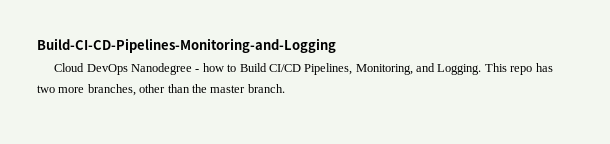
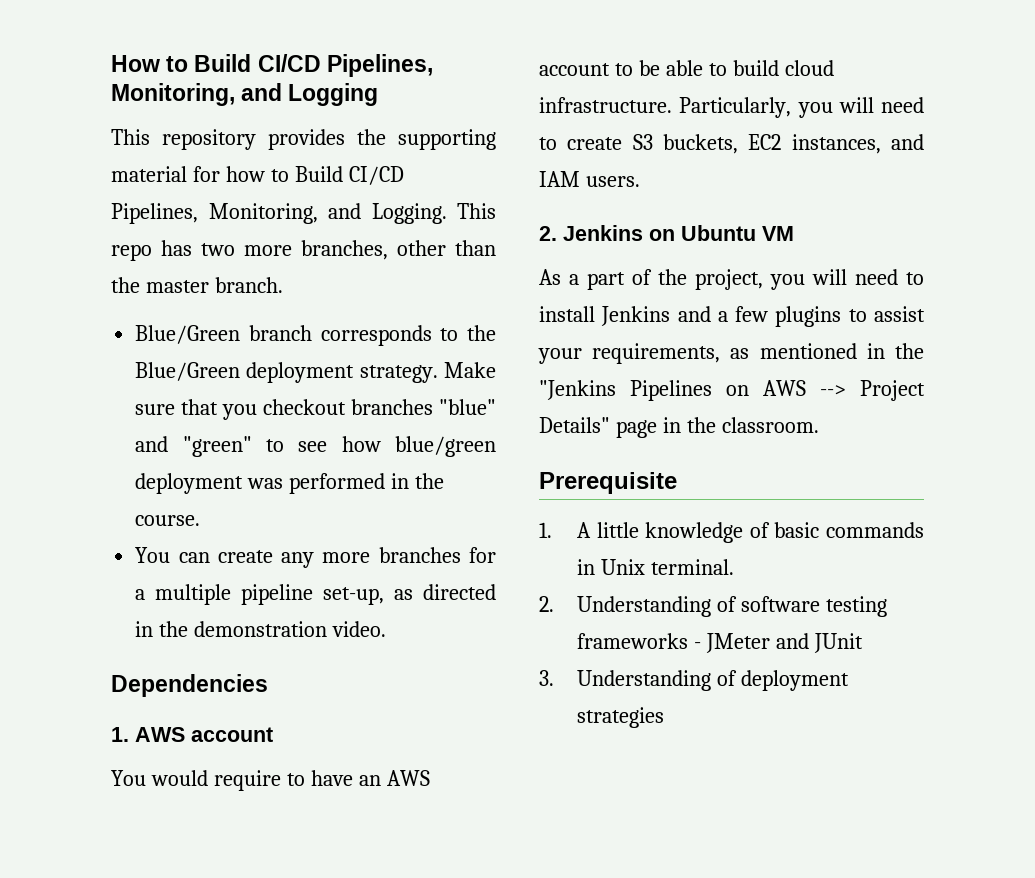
- Build-CI-CD-Pipelines-Monitoring-and-Logging
- Cloud DevOps Nanodegree - how to Build CI/CD Pipelines, Monitoring, and Logging.
+ How to Build CI/CD Pipelines, Monitoring, and Logging
+ This repository provides the supporting material for how to Build CI/CD Pipelines, Monitoring, and Logging.
+ Blue/Green branch corresponds to the Blue/Green deployment strategy. Make sure that you checkout branches "blue" and "green" to see how blue/green deployment was performed in the course.
+ You can create any more branches for a multiple pipeline set-up, as directed in the demonstration video.
+ Dependencies
+ 1. AWS account
+ You would require to have an AWS account to be able to build cloud infrastructure. Particularly, you will need to create S3 buckets, EC2 instances, and IAM users.
+ 2. Jenkins on Ubuntu VM
+ As a part of the project, you will need to install Jenkins and a few plugins to assist your requirements, as mentioned in the "Jenkins Pipelines on AWS --> Project Details" page in the classroom.
+ Prerequisite
+ 1. A little knowledge of basic commands in Unix terminal.
+ 2. Understanding of software testing frameworks - JMeter and JUnit
+ 3. Understanding of deployment strategies

